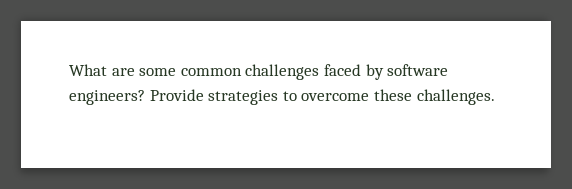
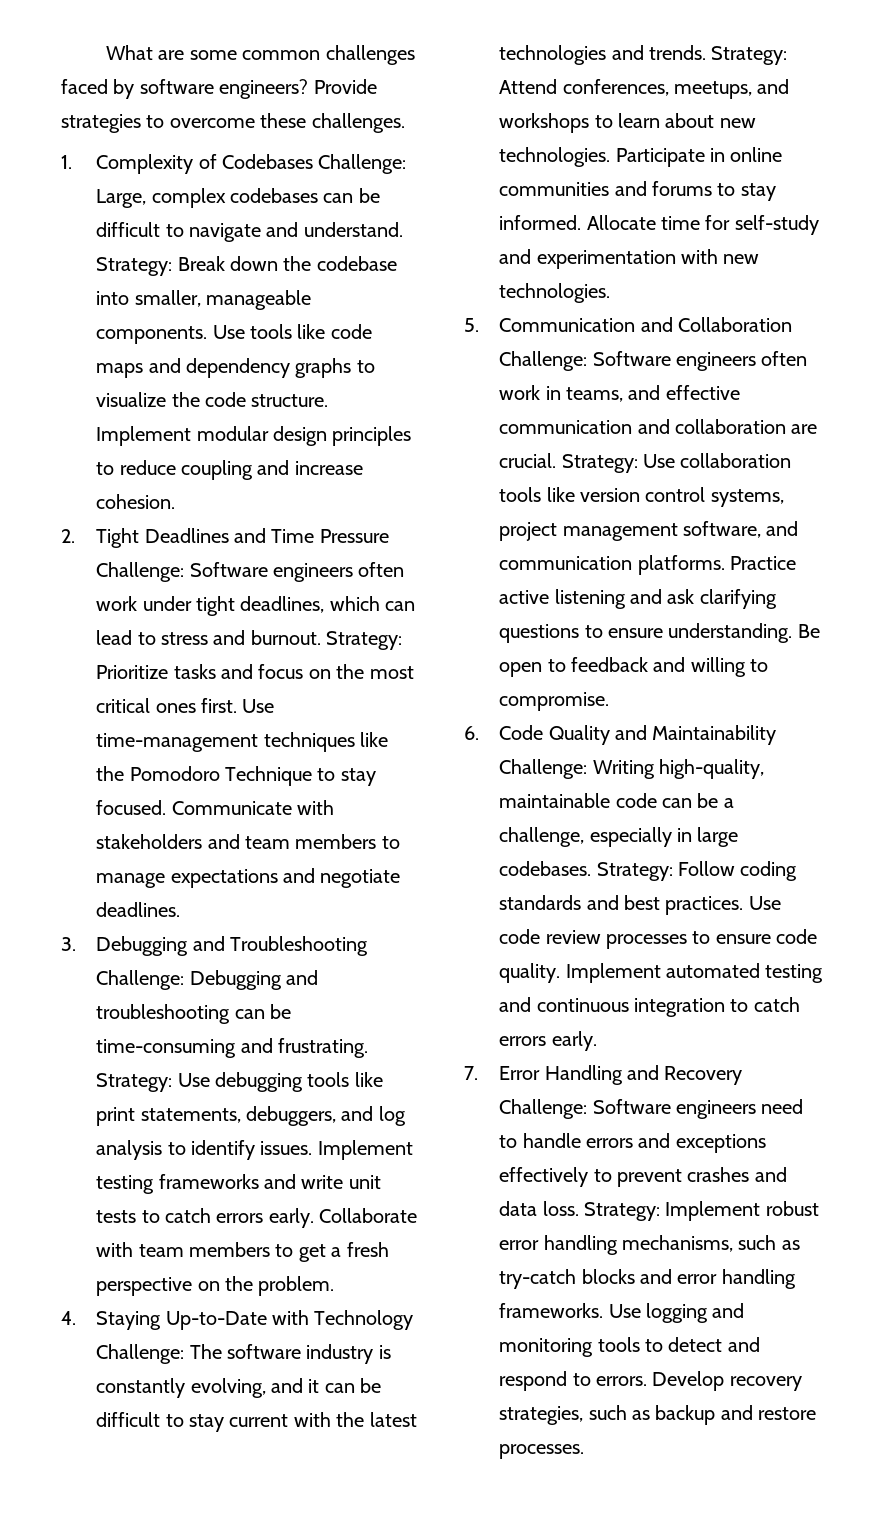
+ 1. Complexity of Codebases Challenge: Large, complex codebases can be difficult to navigate and understand. Strategy: Break down the codebase into smaller, manageable components. Use tools like code maps and dependency graphs to visualize the code structure. Implement modular design principles to reduce coupling and increase cohesion.
+ 2. Tight Deadlines and Time Pressure Challenge: Software engineers often work under tight deadlines, which can lead to stress and burnout. Strategy: Prioritize tasks and focus on the most critical ones first. Use time-management techniques like the Pomodoro Technique to stay focused. Communicate with stakeholders and team members to manage expectations and negotiate deadlines.
+ 3. Debugging and Troubleshooting Challenge: Debugging and troubleshooting can be time-consuming and frustrating. Strategy: Use debugging tools like print statements, debuggers, and log analysis to identify issues. Implement testing frameworks and write unit tests to catch errors early. Collaborate with team members to get a fresh perspective on the problem.
+ 4. Staying Up-to-Date with Technology Challenge: The software industry is constantly evolving, and it can be difficult to stay current with the latest technologies and trends. Strategy: Attend conferences, meetups, and workshops to learn about new technologies. Participate in online communities and forums to stay informed. Allocate time for self-study and experimentation with new technologies.
+ 5. Communication and Collaboration Challenge: Software engineers often work in teams, and effective communication and collaboration are crucial. Strategy: Use collaboration tools like version control systems, project management software, and communication platforms. Practice active listening and ask clarifying questions to ensure understanding. Be open to feedback and willing to compromise.
+ 6. Code Quality and Maintainability Challenge: Writing high-quality, maintainable code can be a challenge, especially in large codebases. Strategy: Follow coding standards and best practices. Use code review processes to ensure code quality. Implement automated testing and continuous integration to catch errors early.
+ 7. Error Handling and Recovery Challenge: Software engineers need to handle errors and exceptions effectively to prevent crashes and data loss. Strategy: Implement robust error handling mechanisms, such as try-catch blocks and error handling frameworks. Use logging and monitoring tools to detect and respond to errors. Develop recovery strategies, such as backup and restore processes.

